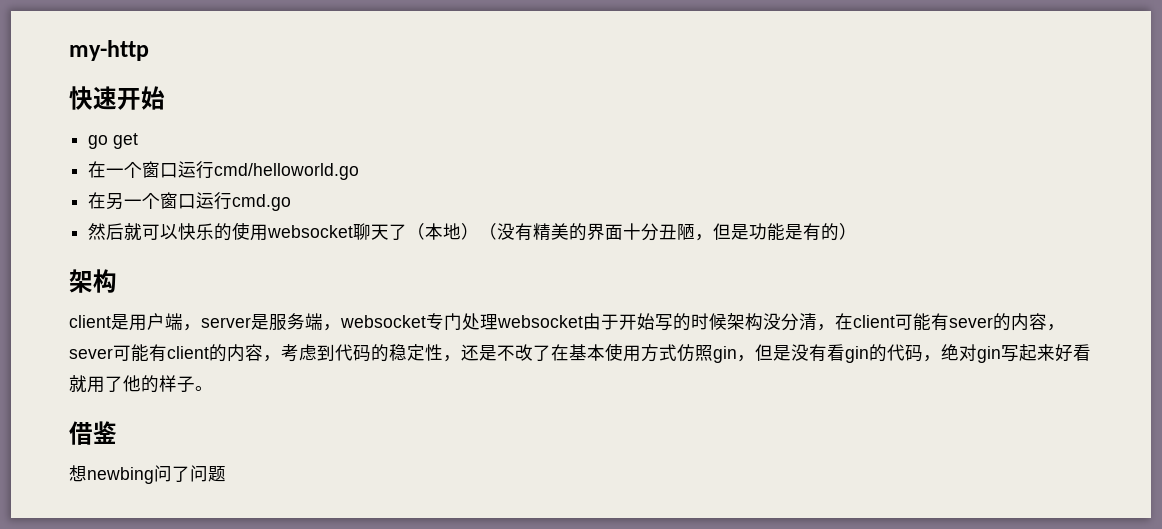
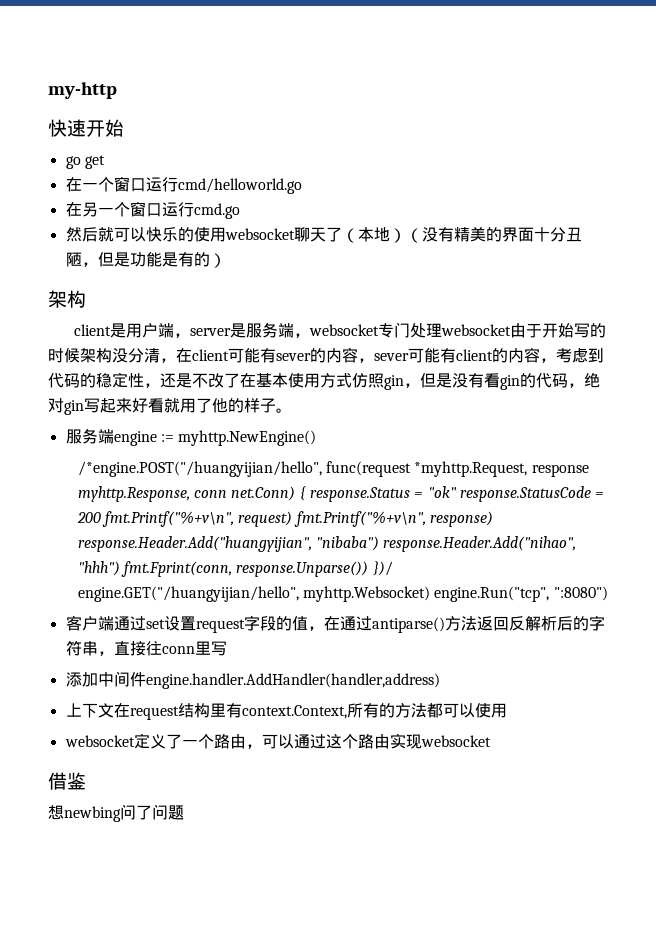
+ 服务端engine := myhttp.NewEngine()
+ /*engine.POST("/huangyijian/hello", func(request *myhttp.Request, response myhttp.Response, conn net.Conn) { response.Status = "ok" response.StatusCode = 200 fmt.Printf("%+v\n", request) fmt.Printf("%+v\n", response) response.Header.Add("huangyijian", "nibaba") response.Header.Add("nihao", "hhh") fmt.Fprint(conn, response.Unparse()) })/ engine.GET("/huangyijian/hello", myhttp.Websocket) engine.Run("tcp", ":8080")
+ 客户端通过set设置request字段的值，在通过antiparse()方法返回反解析后的字符串，直接往conn里写
+ 添加中间件engine.handler.AddHandler(handler,address)
+ 上下文在request结构里有context.Context,所有的方法都可以使用
+ websocket定义了一个路由，可以通过这个路由实现websocket

